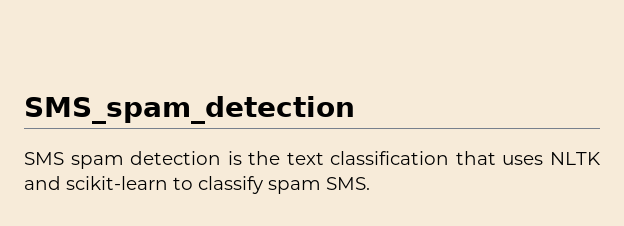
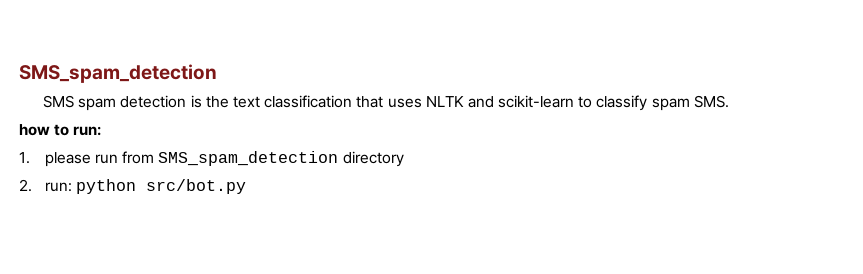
+ how to run:
+ 1. please run from SMS_spam_detection directory
+ 2. run: python src/bot.py

